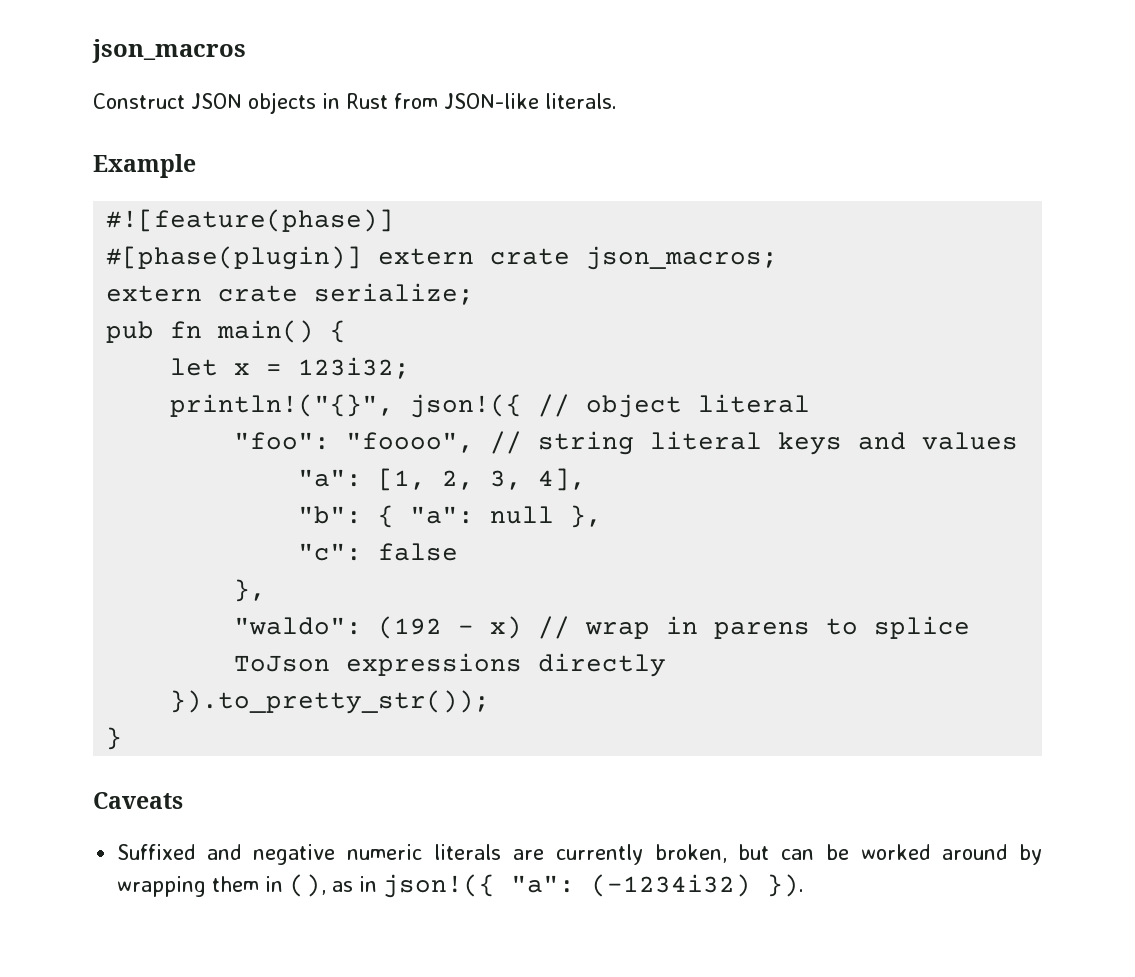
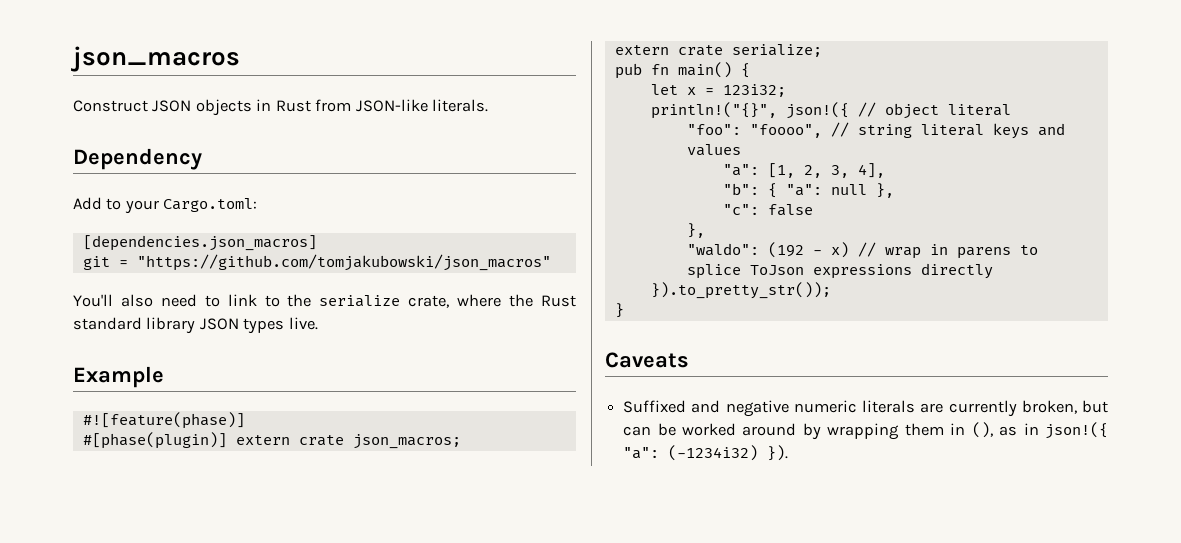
+ Dependency
+ Add to your Cargo.toml:
+ [dependencies.json_macros]
+ git = "https://github.com/tomjakubowski/json_macros"
+ You'll also need to link to the serialize crate, where the Rust standard library JSON types live.

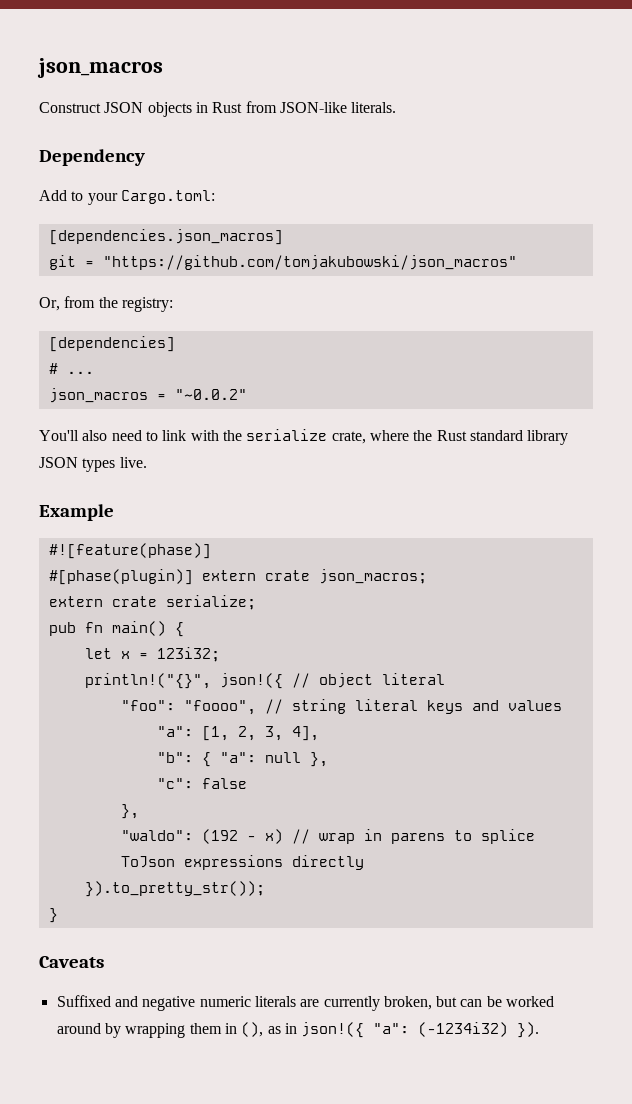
+ Or, from the registry:
+ [dependencies]
+ # ...
+ json_macros = "~0.0.2"
- You'll also need to link to the serialize crate, where the Rust standard library JSON types live.
+ You'll also need to link with the serialize crate, where the Rust standard library JSON types live.

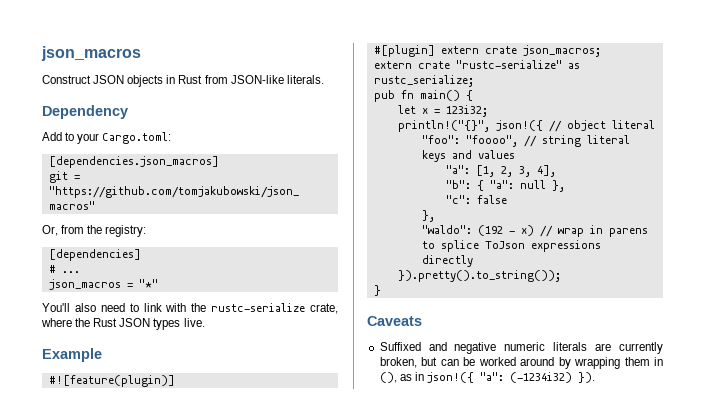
- json_macros = "~0.0.2"
+ json_macros = "*"
- You'll also need to link with the serialize crate, where the Rust standard library JSON types live.
+ You'll also need to link with the rustc-serialize crate, where the Rust JSON types live.
- #![feature(phase)]
- #[phase(plugin)] extern crate json_macros;
+ #![feature(plugin)]
+ #[plugin] extern crate json_macros;
- extern crate serialize;
+ extern crate "rustc-serialize" as rustc_serialize;
- }).to_pretty_str());
+ }).pretty().to_string());

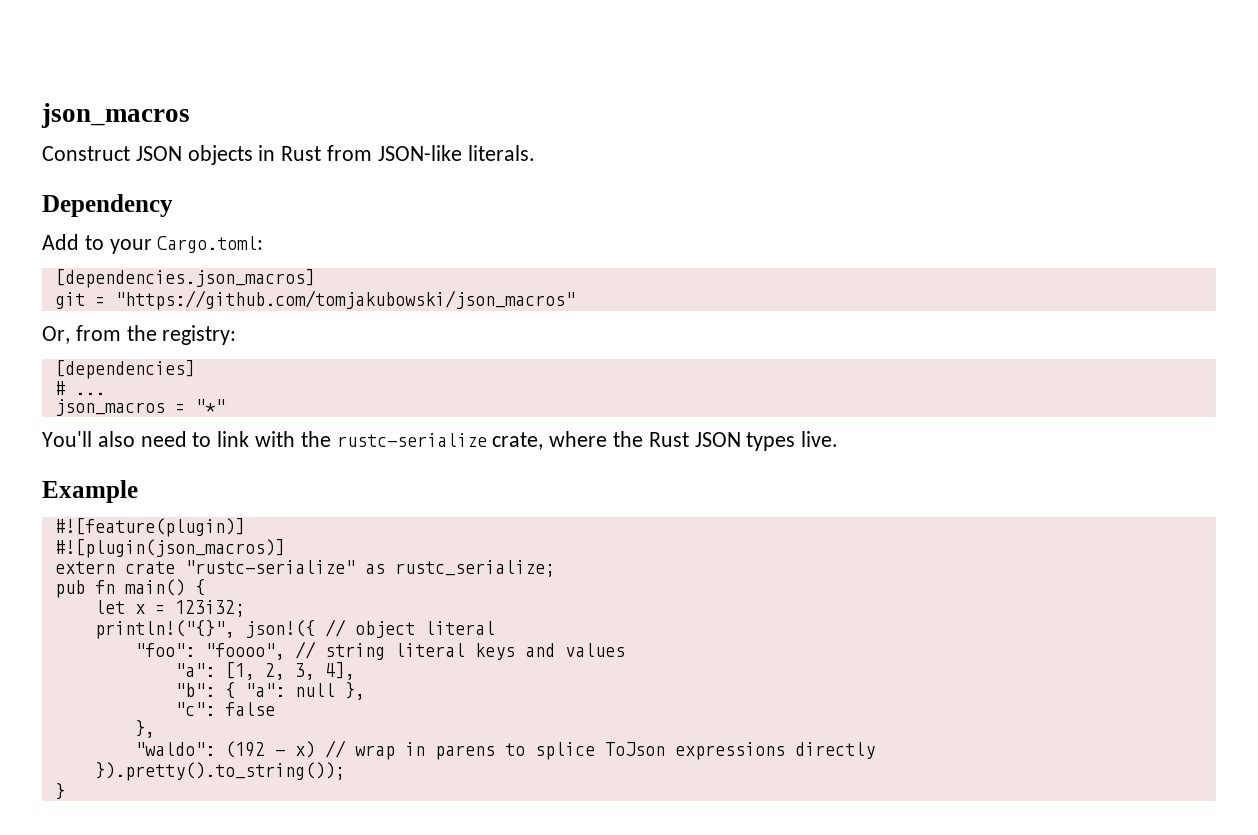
- #[plugin] extern crate json_macros;
+ #![plugin(json_macros)]
- Caveats
- Suffixed and negative numeric literals are currently broken, but can be worked around by wrapping them in (), as in json!({ "a": (-1234i32) }).

